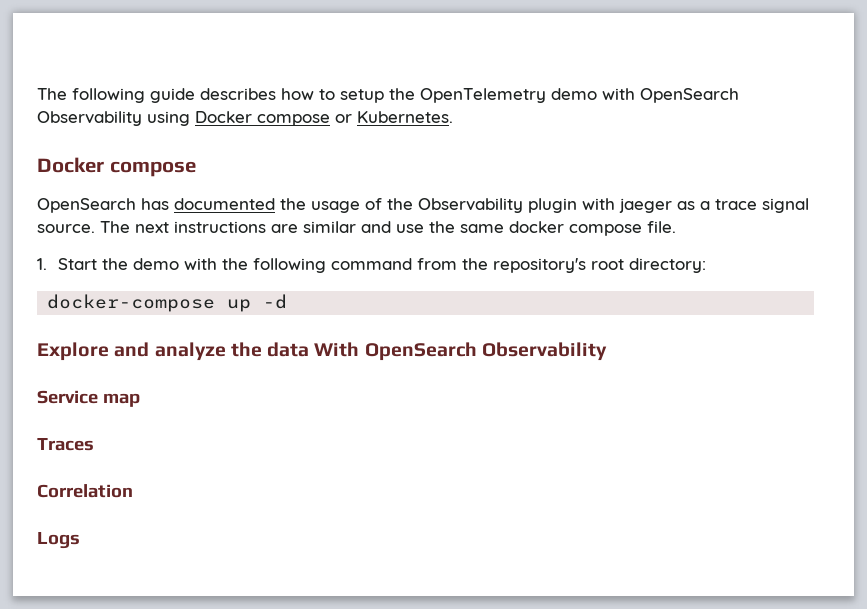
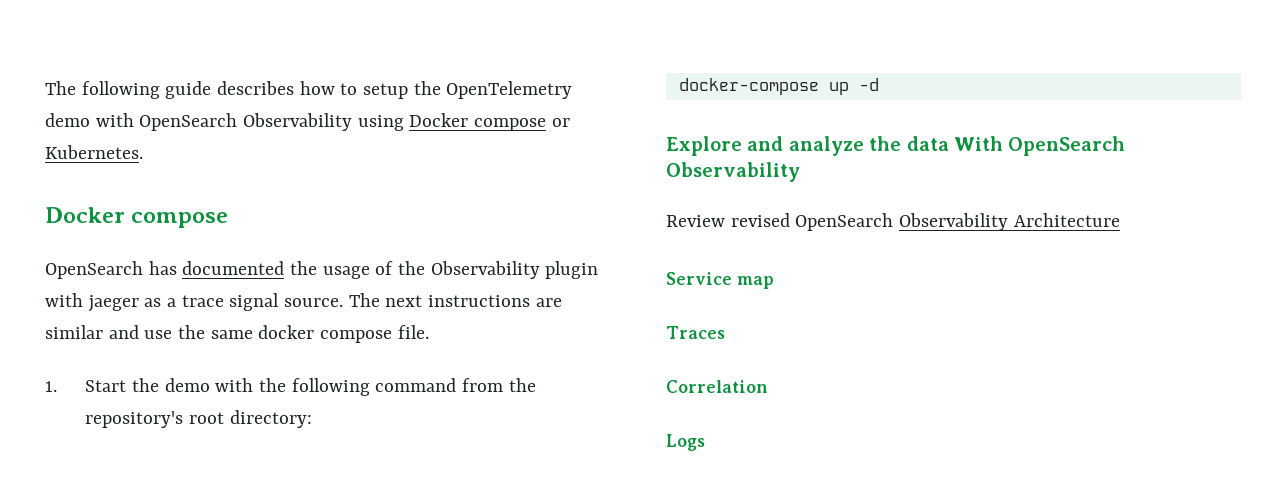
+ Review revised OpenSearch Observability Architecture

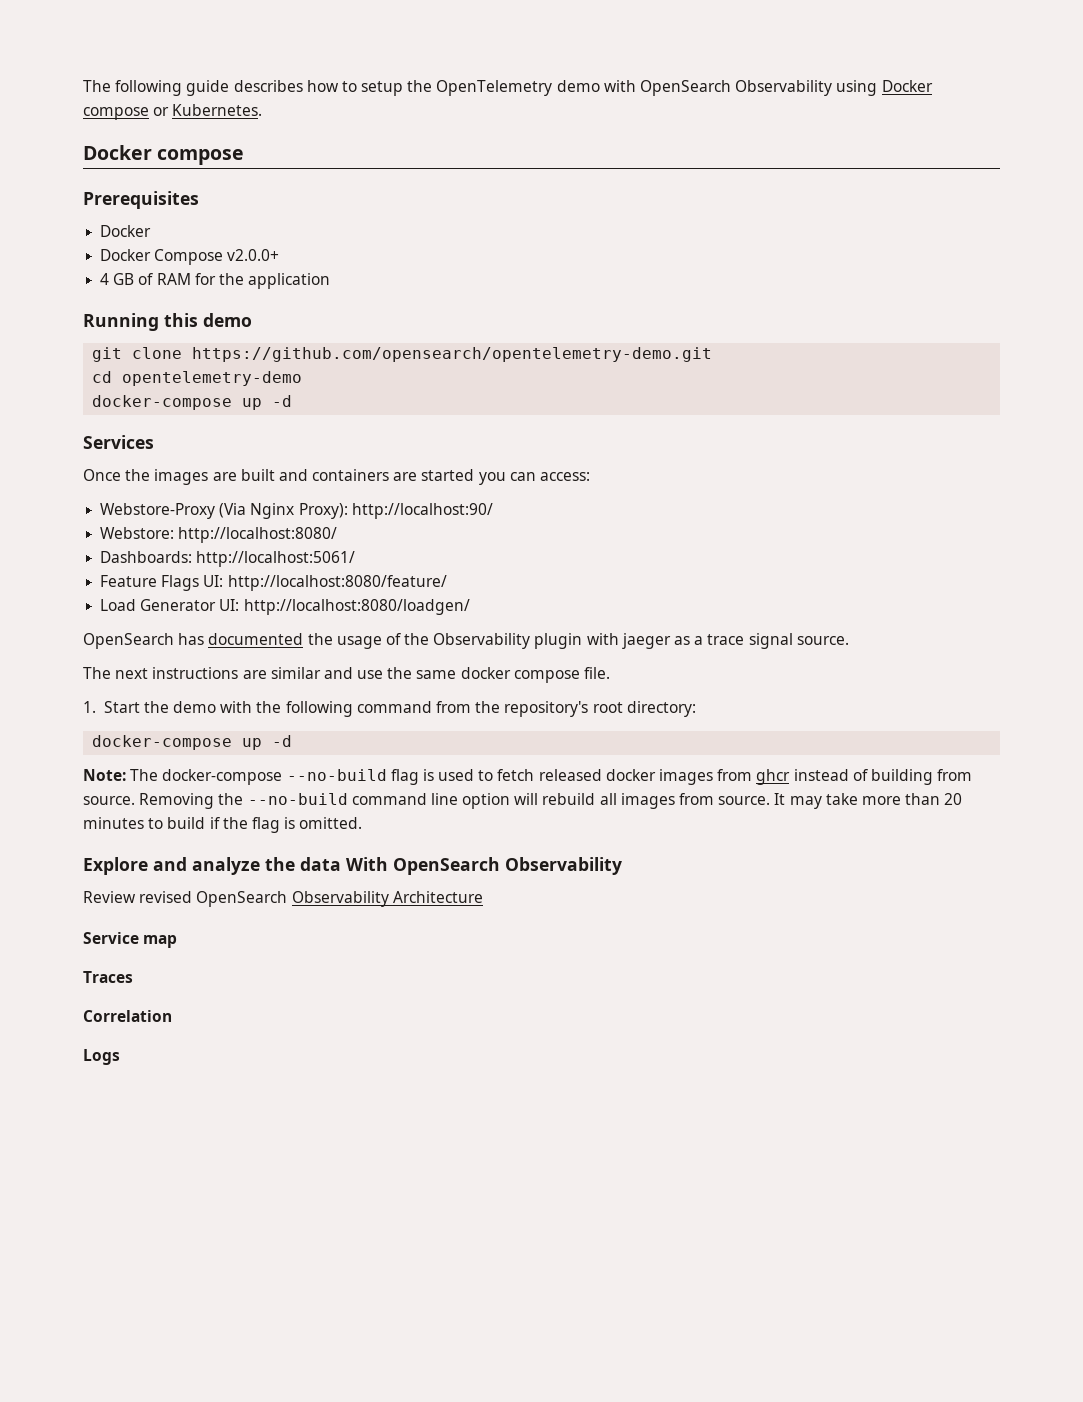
+ Prerequisites
+ Docker
+ Docker Compose v2.0.0+
+ 4 GB of RAM for the application
+ Running this demo
+ git clone https://github.com/opensearch/opentelemetry-demo.git
+ cd opentelemetry-demo
+ docker-compose up -d
+ Services
+ Once the images are built and containers are started you can access:
+ Webstore-Proxy (Via Nginx Proxy): http://localhost:90/
+ Webstore: http://localhost:8080/
+ Dashboards: http://localhost:5061/
+ Feature Flags UI: http://localhost:8080/feature/
+ Load Generator UI: http://localhost:8080/loadgen/
- OpenSearch has documented the usage of the Observability plugin with jaeger as a trace signal source. The next instructions are similar and use the same docker compose file.
+ OpenSearch has documented the usage of the Observability plugin with jaeger as a trace signal source.
+ The next instructions are similar and use the same docker compose file.
+ Note: The docker-compose --no-build flag is used to fetch released docker images from ghcr instead of building from source. Removing the --no-build command line option will rebuild all images from source. It may take more than 20 minutes to build if the flag is omitted.

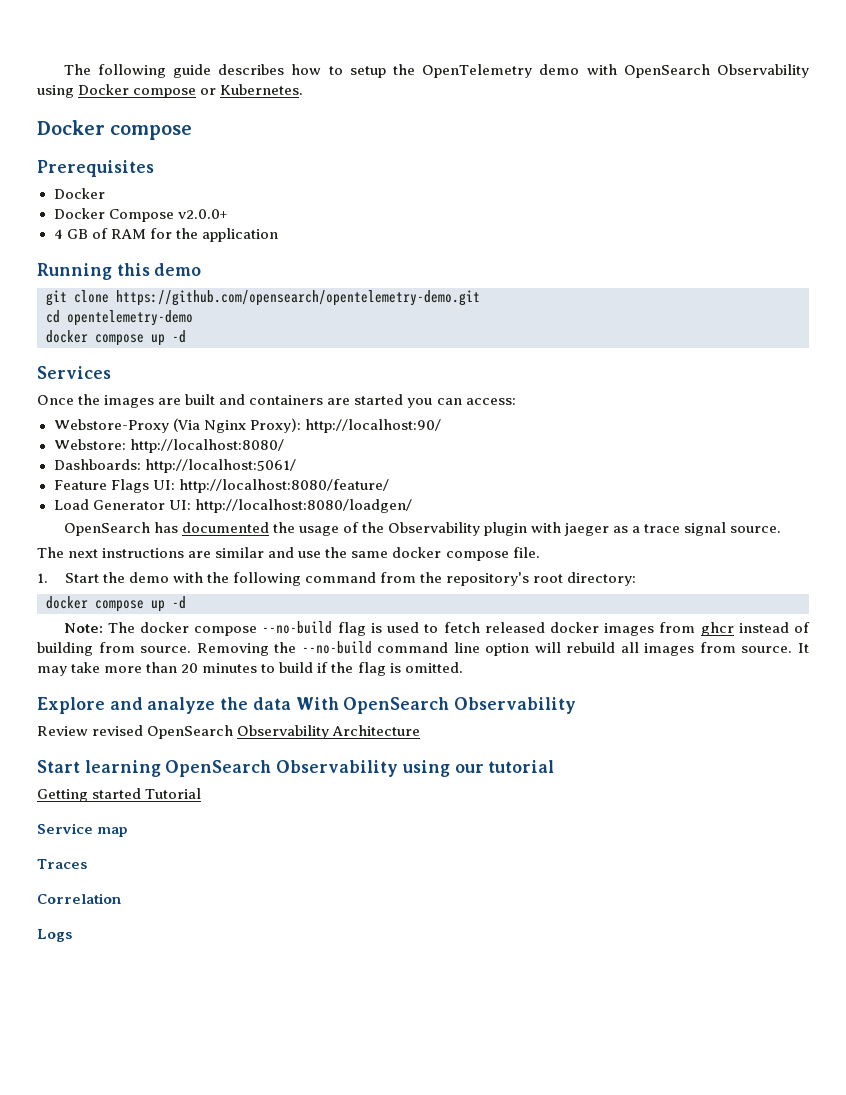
  cd opentelemetry-demo
- docker-compose up -d
+ docker compose up -d
  1. Start the demo with the following command from the repository's root directory:
- docker-compose up -d
+ docker compose up -d
- Note: The docker-compose --no-build flag is used to fetch released docker images from ghcr instead of building from source.
+ Note: The docker compose --no-build flag is used to fetch released docker images from ghcr instead of building from source.
+ Start learning OpenSearch Observability using our tutorial
+ Getting started Tutorial

